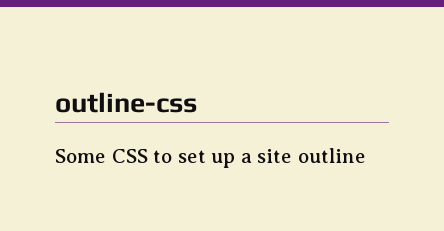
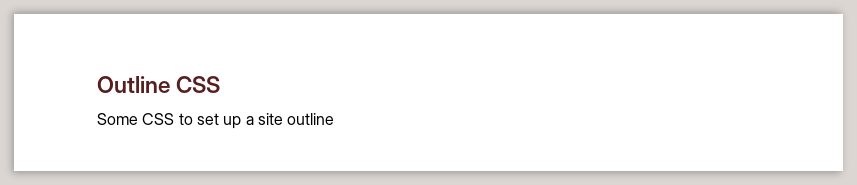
- outline-css
+ Outline CSS

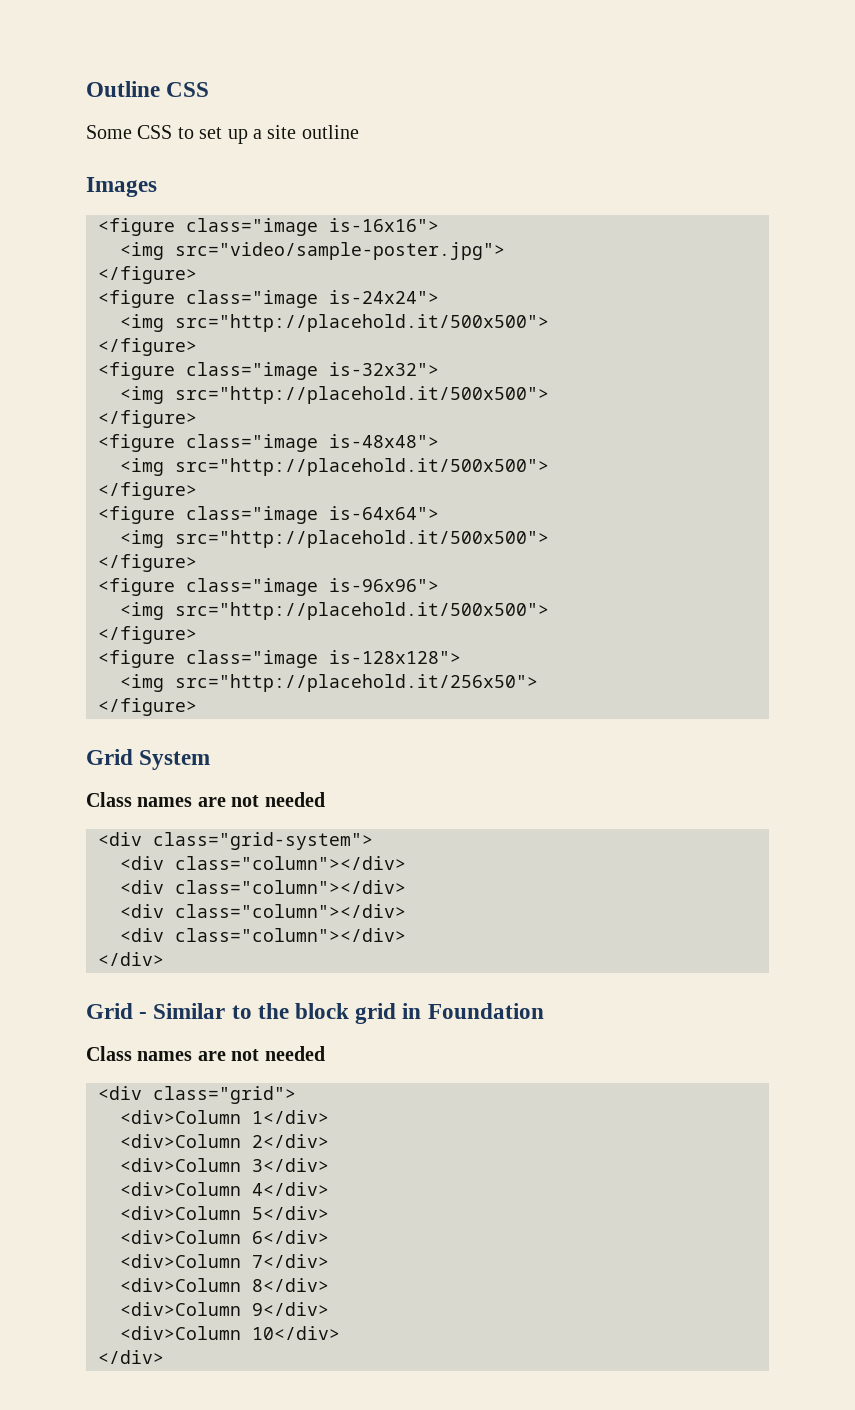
+ Images
+ <figure class="image is-16x16">
+ <img src="video/sample-poster.jpg">
+ </figure>
+ <figure class="image is-24x24">
+ <img src="http://placehold.it/500x500">
+ </figure>
+ <figure class="image is-32x32">
+ <img src="http://placehold.it/500x500">
+ </figure>
+ <figure class="image is-48x48">
+ <img src="http://placehold.it/500x500">
+ </figure>
+ <figure class="image is-64x64">
+ <img src="http://placehold.it/500x500">
+ </figure>
+ <figure class="image is-96x96">
+ <img src="http://placehold.it/500x500">
+ </figure>
+ <figure class="image is-128x128">
+ <img src="http://placehold.it/256x50">
+ </figure>
+ Grid System
+ Class names are not needed
+ <div class="grid-system">
+ <div class="column"></div>
+ <div class="column"></div>
+ <div class="column"></div>
+ <div class="column"></div>
+ </div>
+ Grid - Similar to the block grid in Foundation
+ Class names are not needed
+ <div class="grid">
+ <div>Column 1</div>
+ <div>Column 2</div>
+ <div>Column 3</div>
+ <div>Column 4</div>
+ <div>Column 5</div>
+ <div>Column 6</div>
+ <div>Column 7</div>
+ <div>Column 8</div>
+ <div>Column 9</div>
+ <div>Column 10</div>
+ </div>

